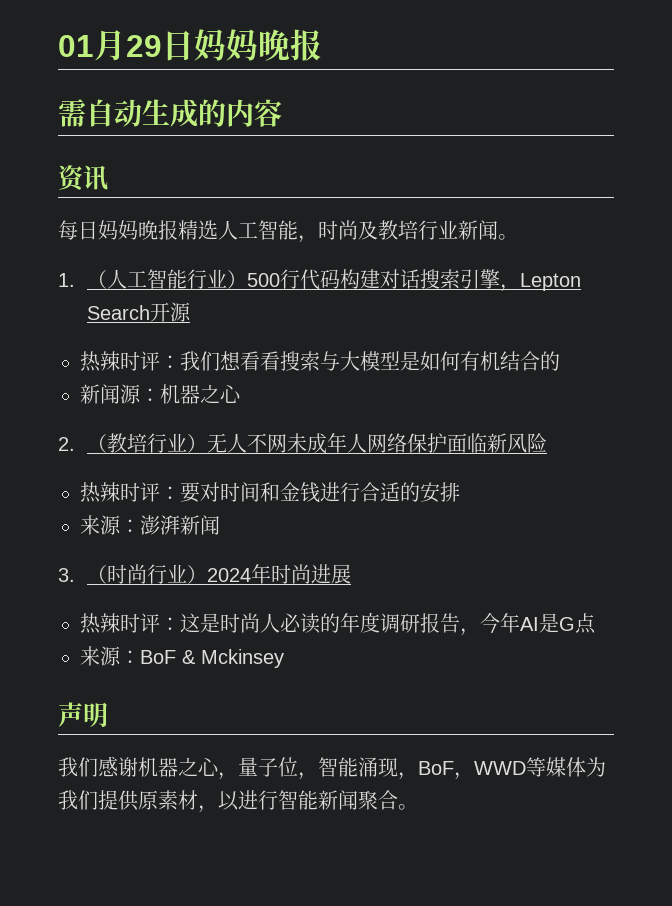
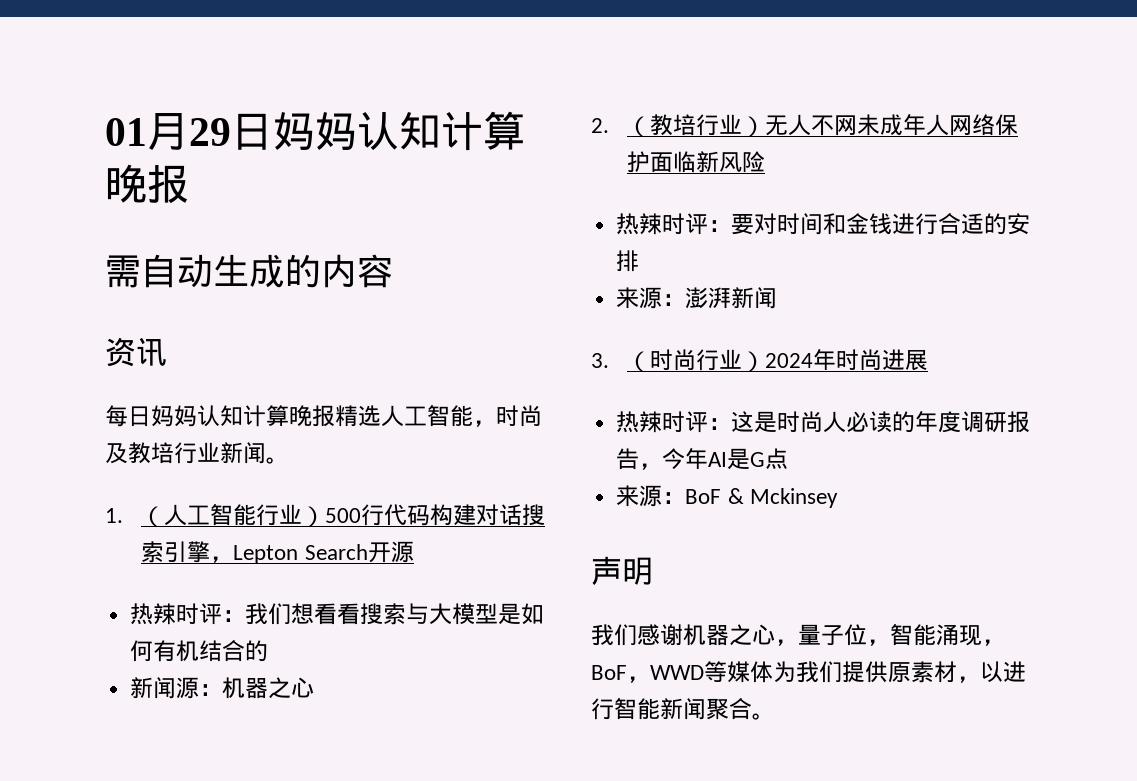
- 01月29日妈妈晚报
+ 01月29日妈妈认知计算晚报
- 每日妈妈晚报精选人工智能，时尚及教培行业新闻。
+ 每日妈妈认知计算晚报精选人工智能，时尚及教培行业新闻。

